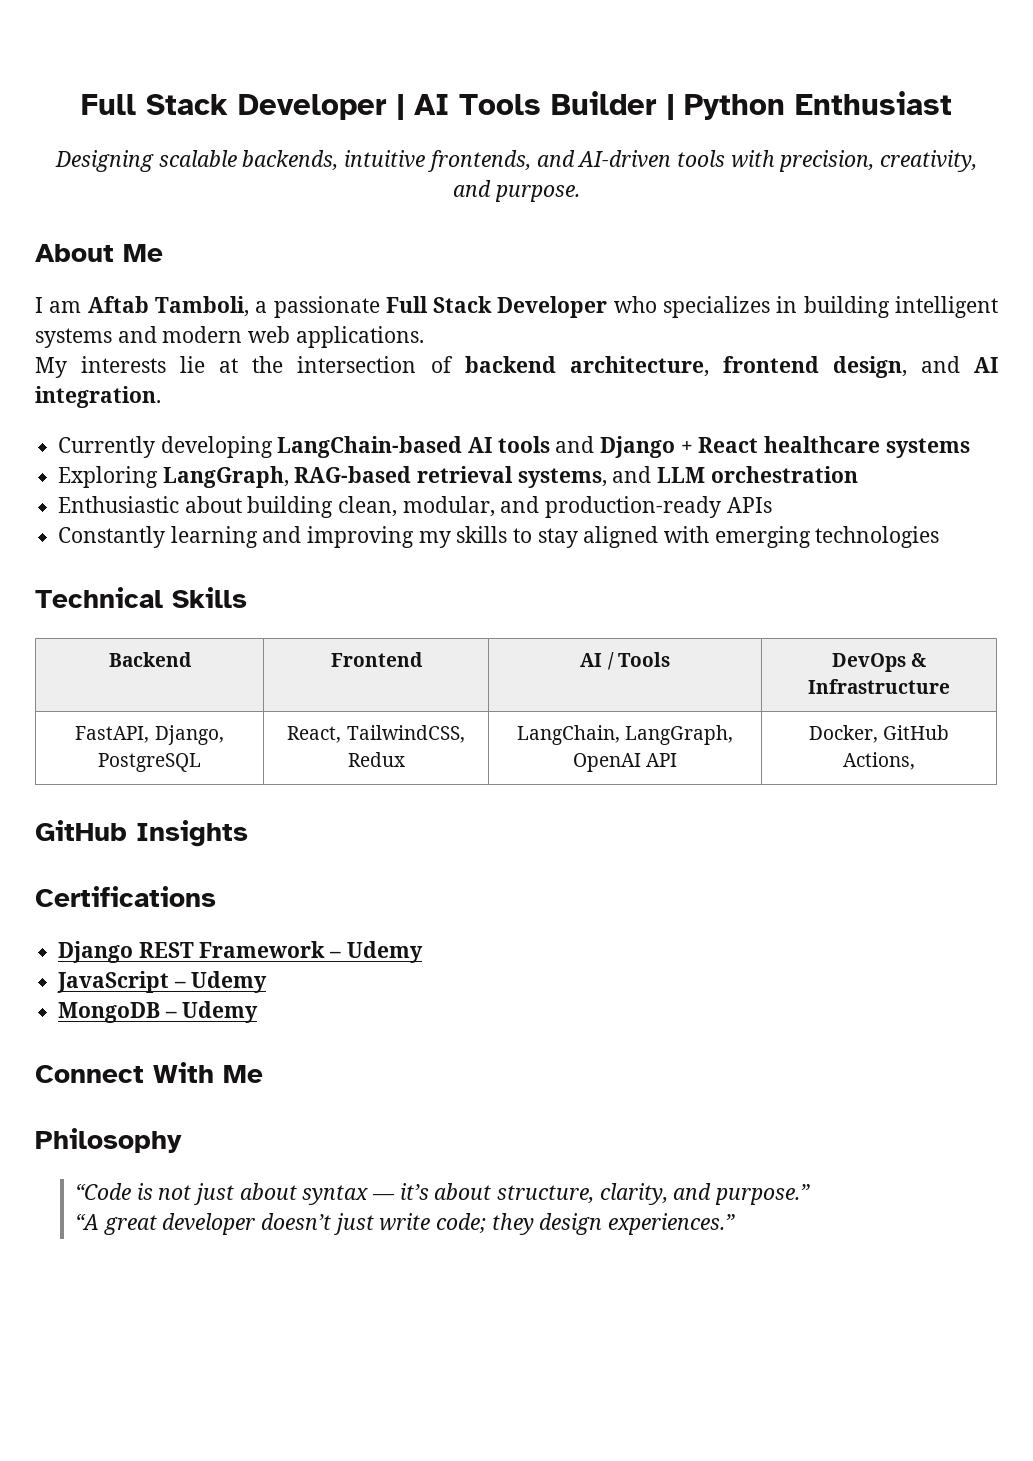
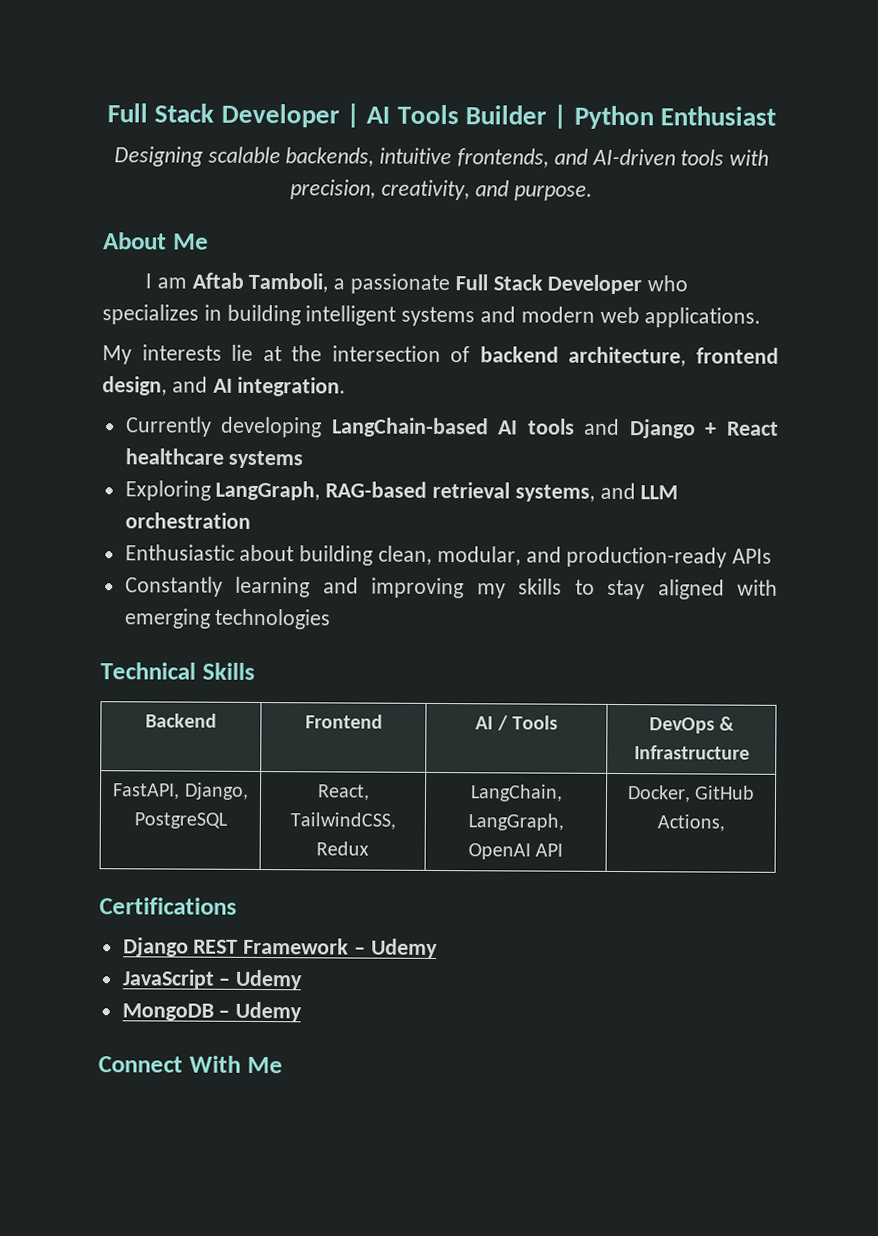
- GitHub Insights
- Philosophy
- “Code is not just about syntax — it’s about structure, clarity, and purpose.”
- “A great developer doesn’t just write code; they design experiences.”

